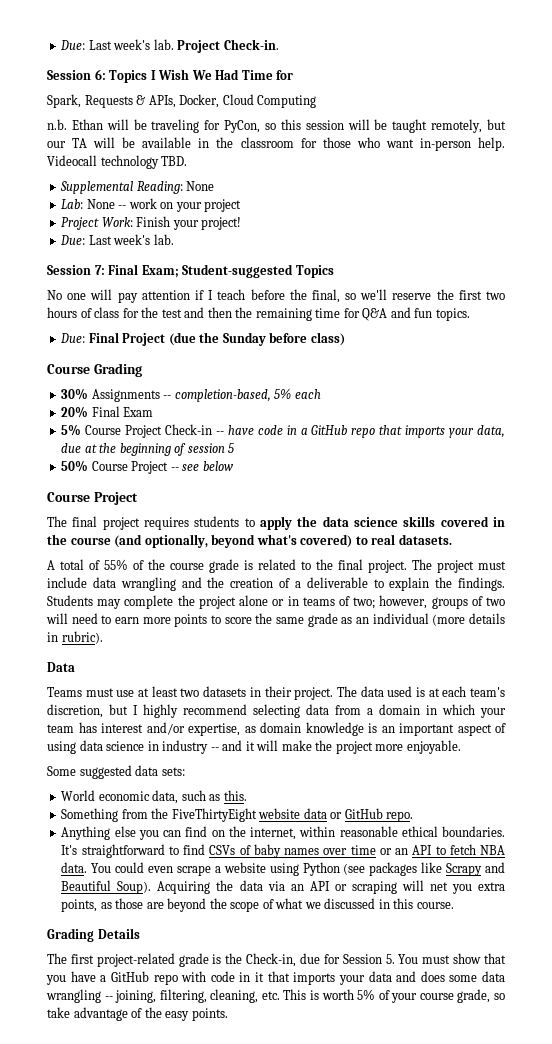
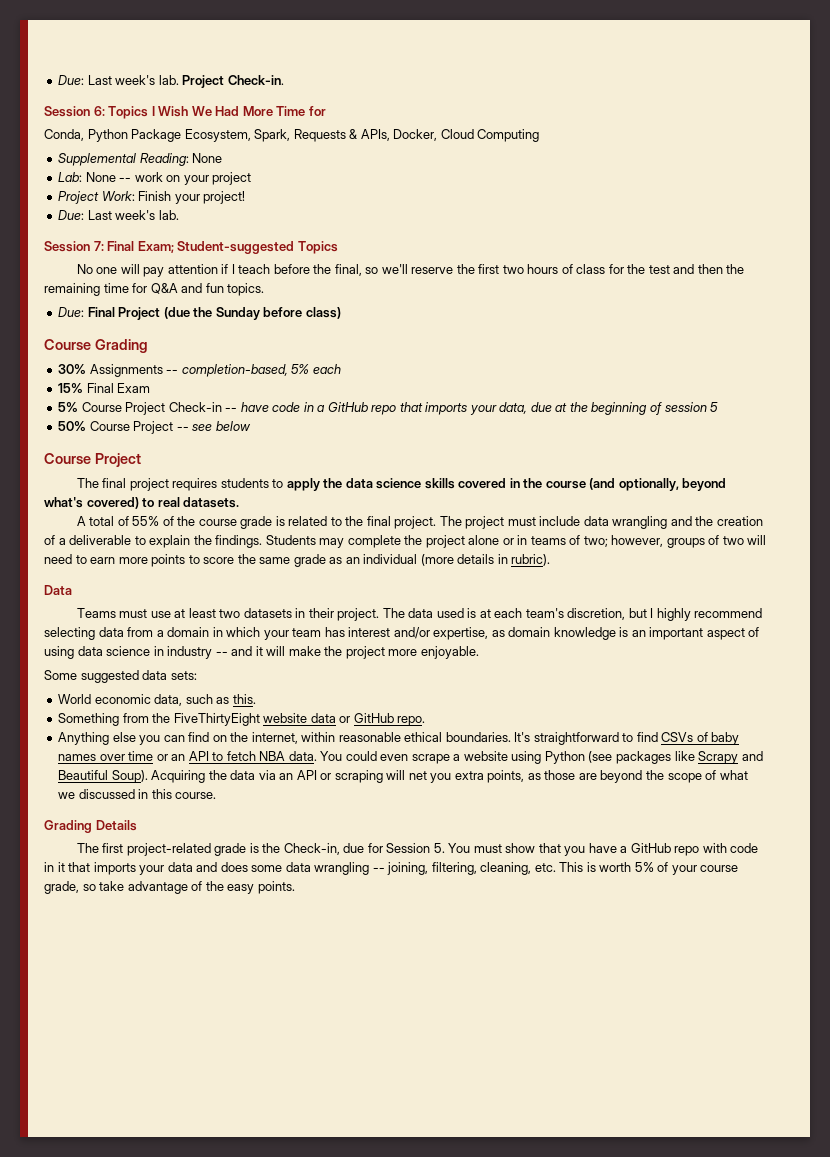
- Session 6: Topics I Wish We Had Time for
+ Session 6: Topics I Wish We Had More Time for
- Spark, Requests & APIs, Docker, Cloud Computing
+ Conda, Python Package Ecosystem, Spark, Requests & APIs, Docker, Cloud Computing
- n.b. Ethan will be traveling for PyCon, so this session will be taught remotely, but our TA will be available in the classroom for those who want in-person help. Videocall technology TBD.
- 20% Final Exam
+ 15% Final Exam

